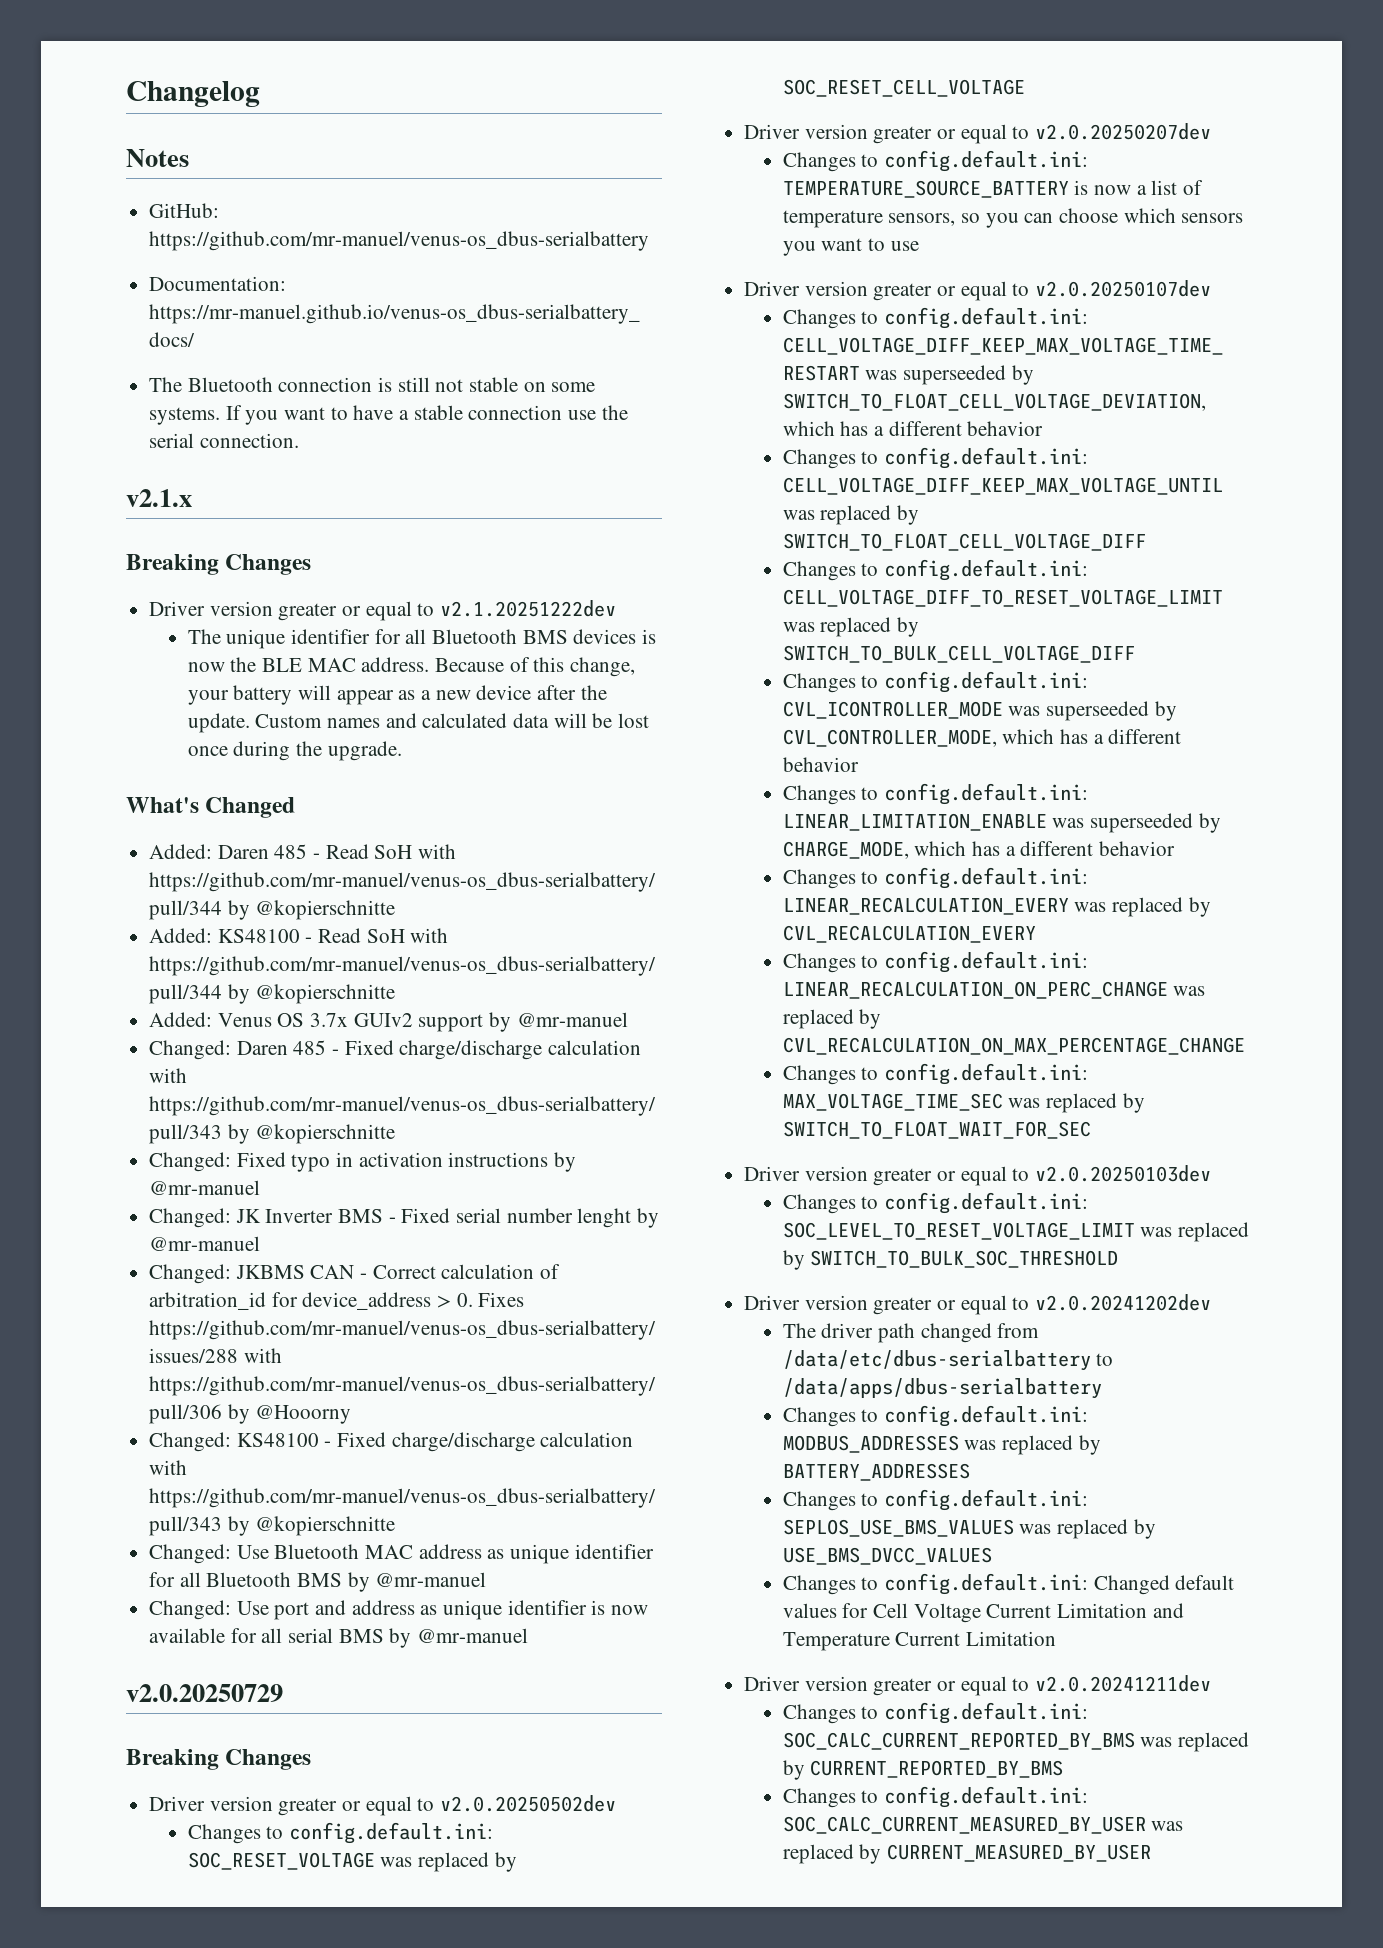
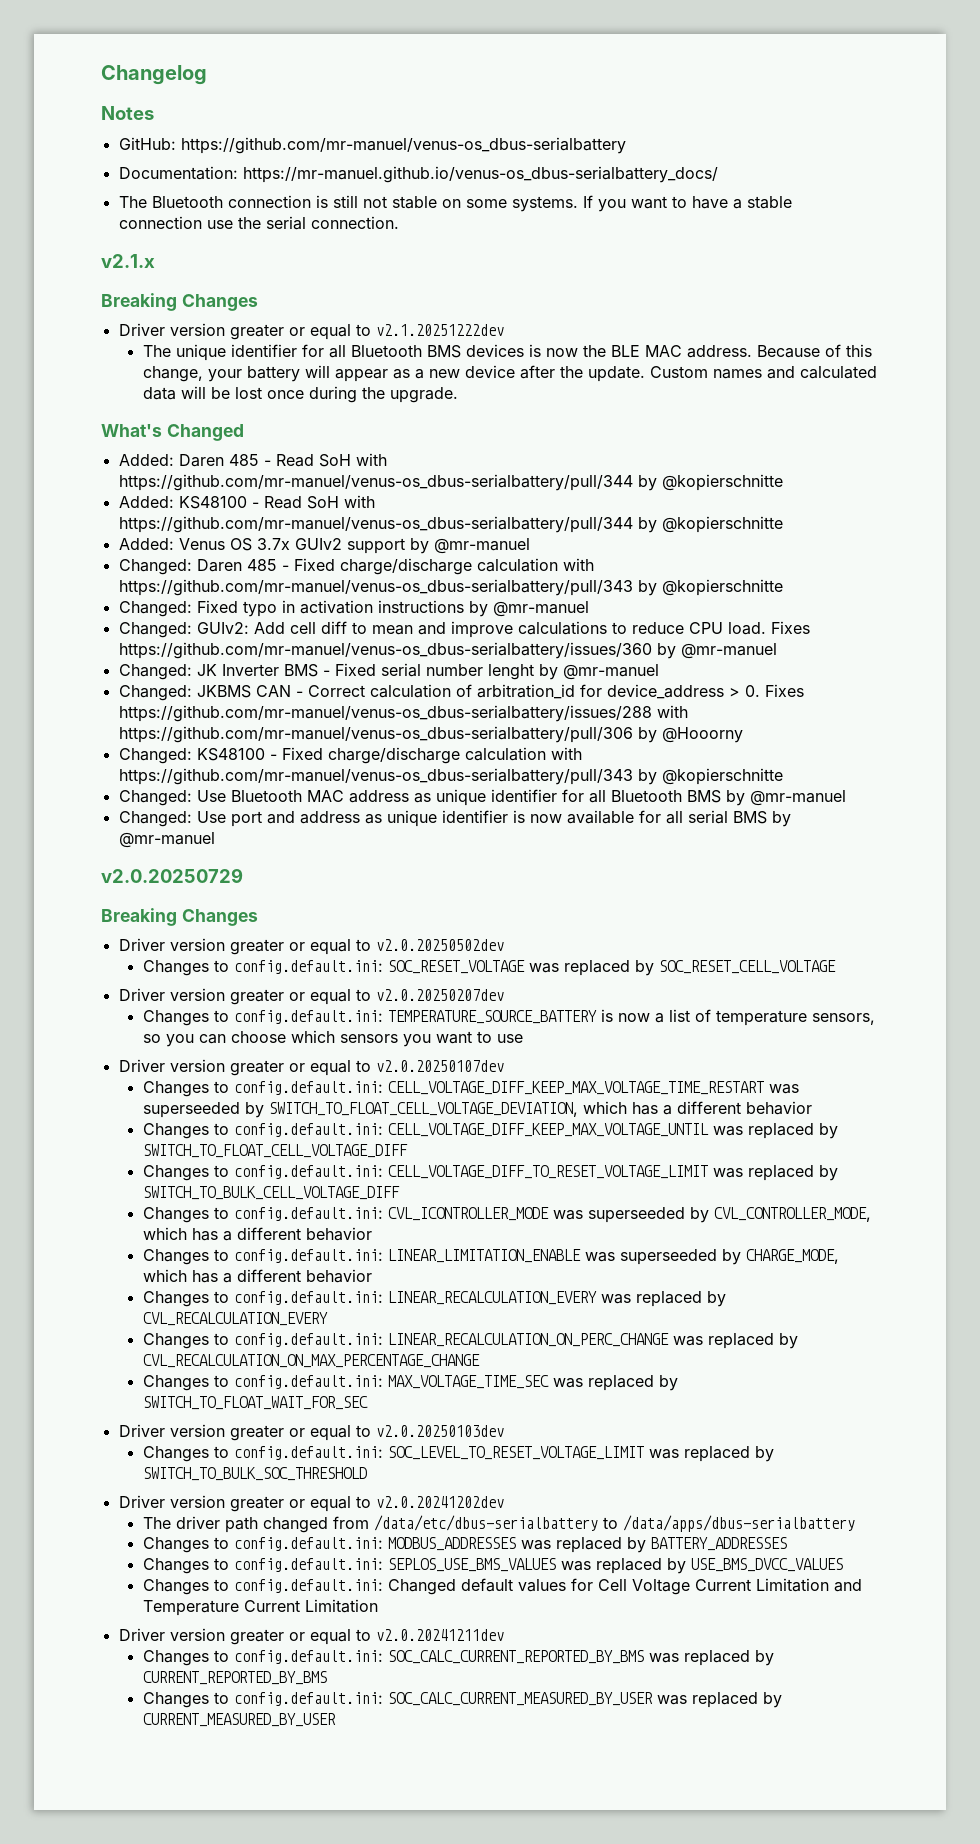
+ Changed: GUIv2: Add cell diff to mean and improve calculations to reduce CPU load. Fixes https://github.com/mr-manuel/venus-os_dbus-serialbattery/issues/360 by @mr-manuel

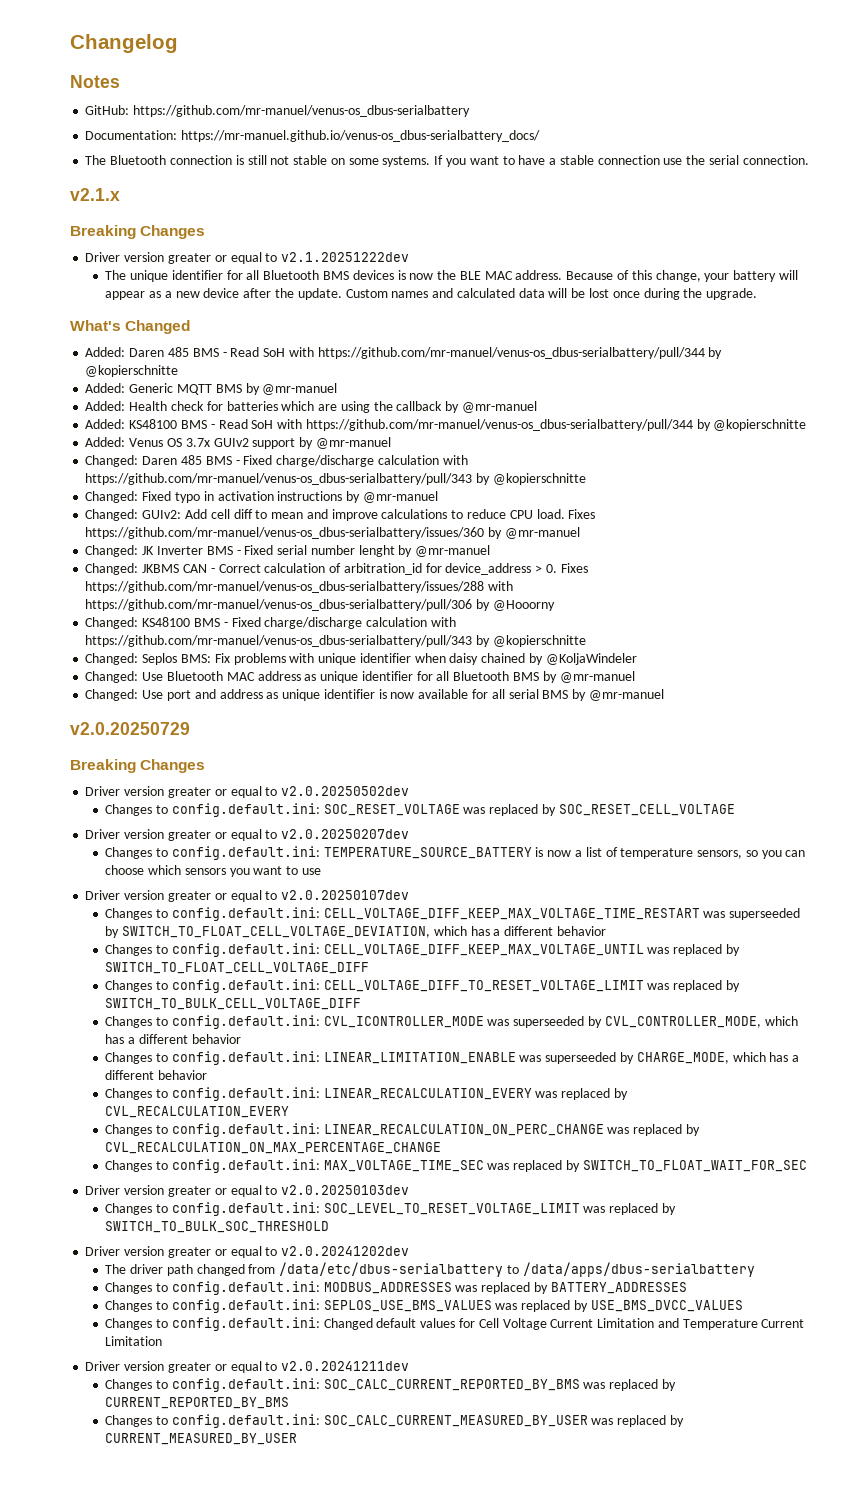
- Added: Daren 485 - Read SoH with https://github.com/mr-manuel/venus-os_dbus-serialbattery/pull/344 by @kopierschnitte
+ Added: Daren 485 BMS - Read SoH with https://github.com/mr-manuel/venus-os_dbus-serialbattery/pull/344 by @kopierschnitte
+ Added: Generic MQTT BMS by @mr-manuel
+ Added: Health check for batteries which are using the callback by @mr-manuel
- Added: KS48100 - Read SoH with https://github.com/mr-manuel/venus-os_dbus-serialbattery/pull/344 by @kopierschnitte
+ Added: KS48100 BMS - Read SoH with https://github.com/mr-manuel/venus-os_dbus-serialbattery/pull/344 by @kopierschnitte
- Changed: Daren 485 - Fixed charge/discharge calculation with https://github.com/mr-manuel/venus-os_dbus-serialbattery/pull/343 by @kopierschnitte
+ Changed: Daren 485 BMS - Fixed charge/discharge calculation with https://github.com/mr-manuel/venus-os_dbus-serialbattery/pull/343 by @kopierschnitte
- Changed: KS48100 - Fixed charge/discharge calculation with https://github.com/mr-manuel/venus-os_dbus-serialbattery/pull/343 by @kopierschnitte
+ Changed: KS48100 BMS - Fixed charge/discharge calculation with https://github.com/mr-manuel/venus-os_dbus-serialbattery/pull/343 by @kopierschnitte
+ Changed: Seplos BMS: Fix problems with unique identifier when daisy chained by @KoljaWindeler

